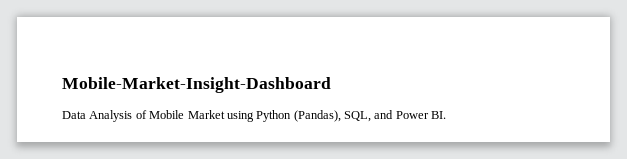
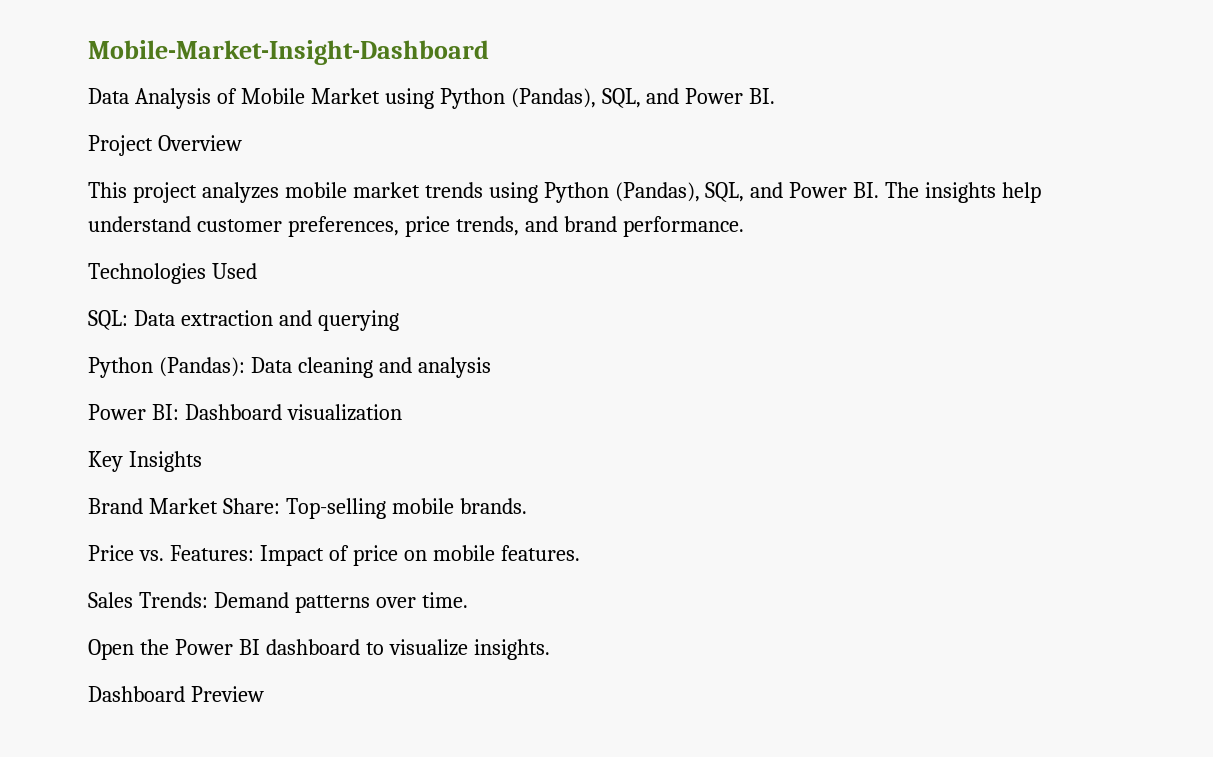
+ Project Overview
+ This project analyzes mobile market trends using Python (Pandas), SQL, and Power BI. The insights help understand customer preferences, price trends, and brand performance.
+ Technologies Used
+ SQL: Data extraction and querying
+ Python (Pandas): Data cleaning and analysis
+ Power BI: Dashboard visualization
+ Key Insights
+ Brand Market Share: Top-selling mobile brands.
+ Price vs. Features: Impact of price on mobile features.
+ Sales Trends: Demand patterns over time.
+ Open the Power BI dashboard to visualize insights.
+ Dashboard Preview

